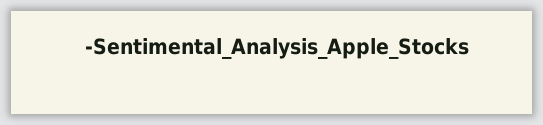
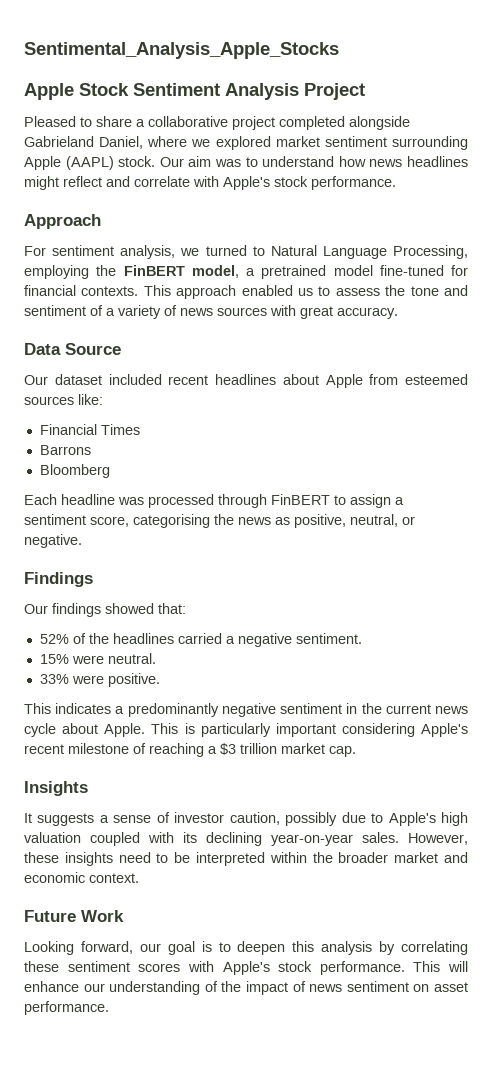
- -Sentimental_Analysis_Apple_Stocks
+ Sentimental_Analysis_Apple_Stocks
+ Apple Stock Sentiment Analysis Project
+ Pleased to share a collaborative project completed alongside Gabrieland Daniel, where we explored market sentiment surrounding Apple (AAPL) stock. Our aim was to understand how news headlines might reflect and correlate with Apple's stock performance.
+ Approach
+ For sentiment analysis, we turned to Natural Language Processing, employing the FinBERT model, a pretrained model fine-tuned for financial contexts. This approach enabled us to assess the tone and sentiment of a variety of news sources with great accuracy.
+ Data Source
+ Our dataset included recent headlines about Apple from esteemed sources like:
+ Financial Times
+ Barrons
+ Bloomberg
+ Each headline was processed through FinBERT to assign a sentiment score, categorising the news as positive, neutral, or negative.
+ Findings
+ Our findings showed that:
+ 52% of the headlines carried a negative sentiment.
+ 15% were neutral.
+ 33% were positive.
+ This indicates a predominantly negative sentiment in the current news cycle about Apple. This is particularly important considering Apple's recent milestone of reaching a $3 trillion market cap.
+ Insights
+ It suggests a sense of investor caution, possibly due to Apple's high valuation coupled with its declining year-on-year sales. However, these insights need to be interpreted within the broader market and economic context.
+ Future Work
+ Looking forward, our goal is to deepen this analysis by correlating these sentiment scores with Apple's stock performance. This will enhance our understanding of the impact of news sentiment on asset performance.

